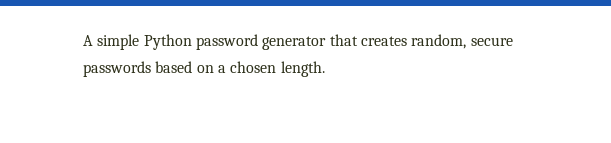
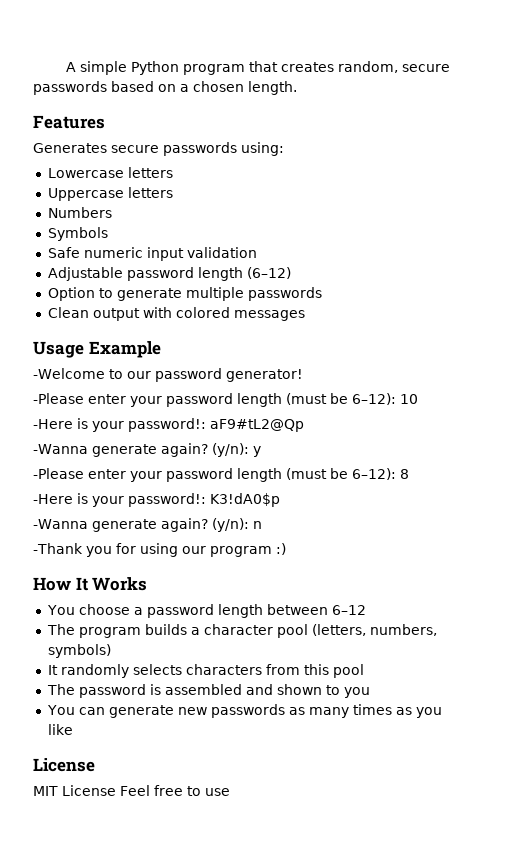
- A simple Python password generator that creates random, secure passwords based on a chosen length.
+ A simple Python program that creates random, secure passwords based on a chosen length.
+ Features
+ Generates secure passwords using:
+ Lowercase letters
+ Uppercase letters
+ Numbers
+ Symbols
+ Safe numeric input validation
+ Adjustable password length (6–12)
+ Option to generate multiple passwords
+ Clean output with colored messages
+ Usage Example
+ -Welcome to our password generator!
+ -Please enter your password length (must be 6–12): 10
+ -Here is your password!: aF9#tL2@Qp
+ -Wanna generate again? (y/n): y
+ -Please enter your password length (must be 6–12): 8
+ -Here is your password!: K3!dA0$p
+ -Wanna generate again? (y/n): n
+ -Thank you for using our program :)
+ How It Works
+ You choose a password length between 6–12
+ The program builds a character pool (letters, numbers, symbols)
+ It randomly selects characters from this pool
+ The password is assembled and shown to you
+ You can generate new passwords as many times as you like
+ License
+ MIT License Feel free to use

